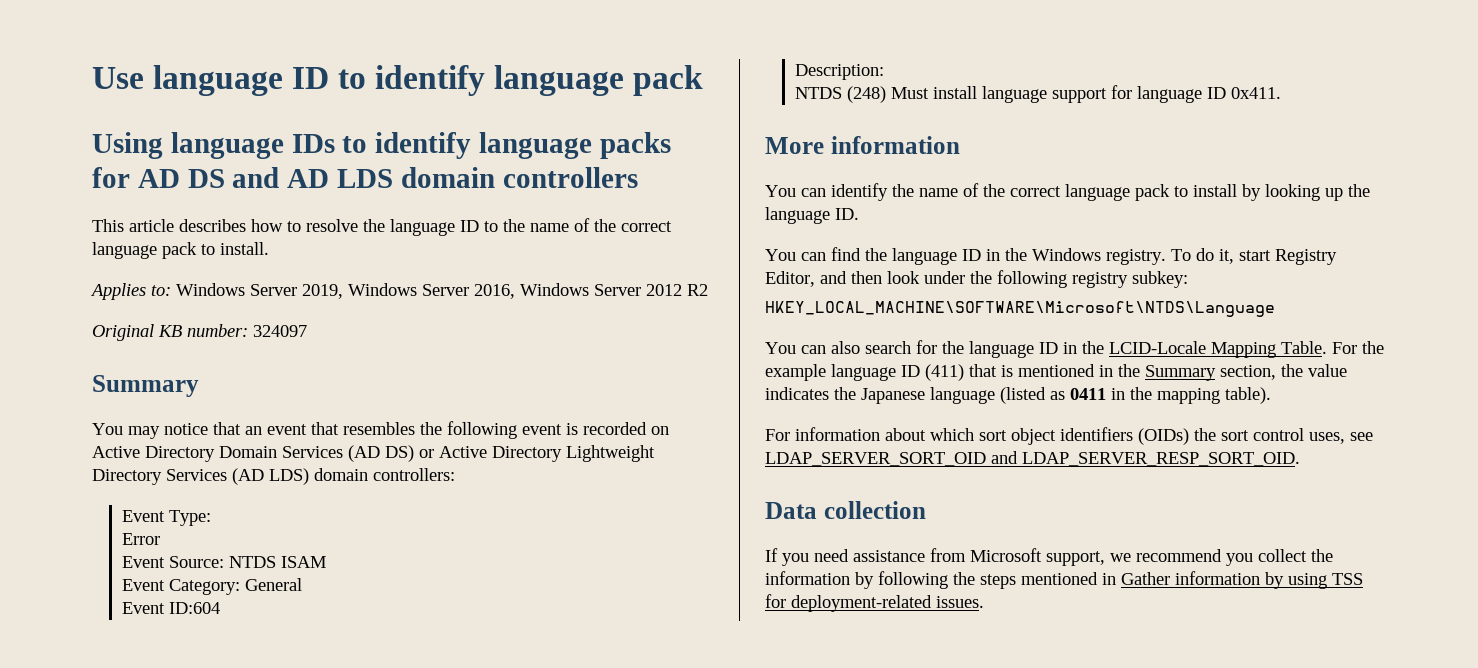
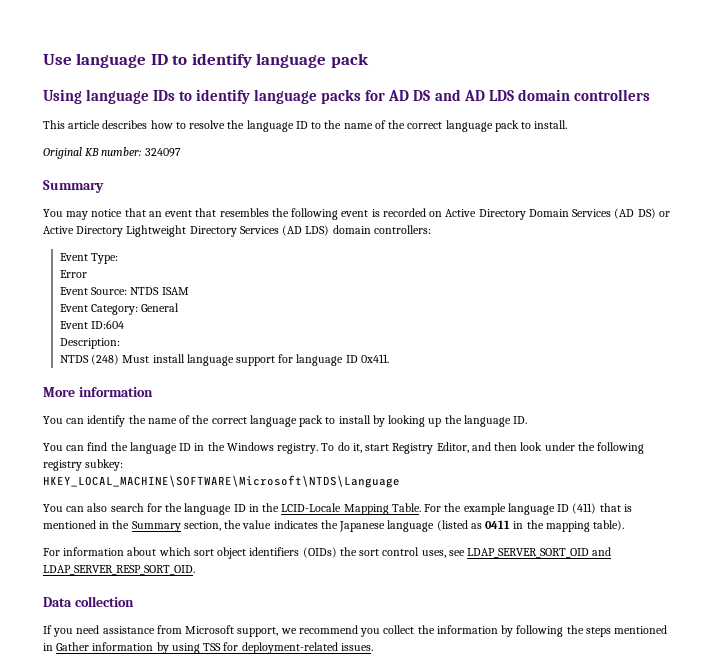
- Applies to: Windows Server 2019, Windows Server 2016, Windows Server 2012 R2

